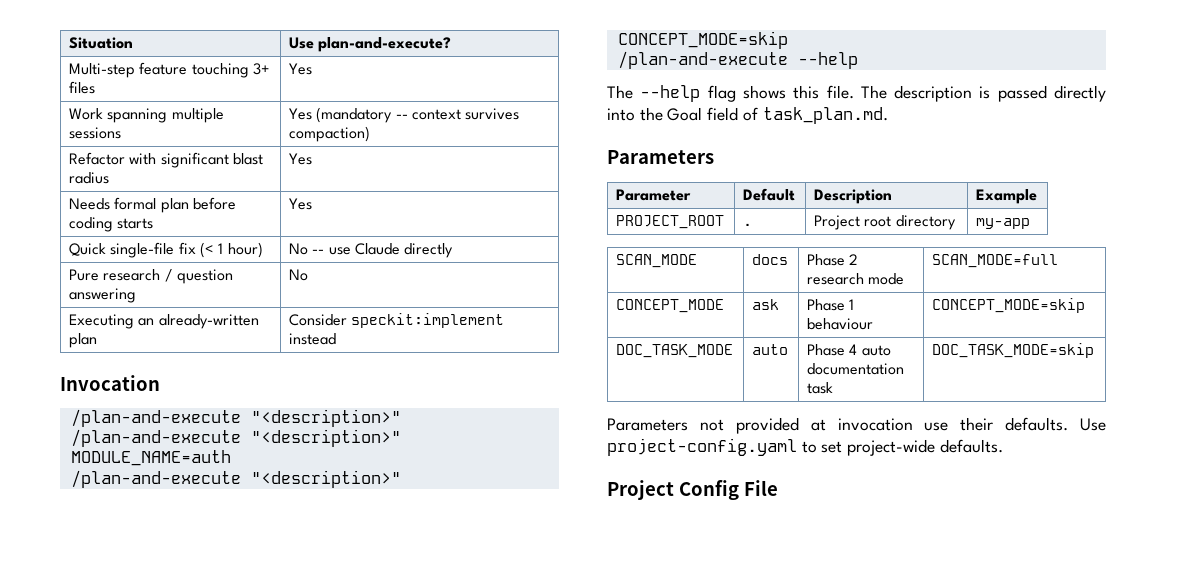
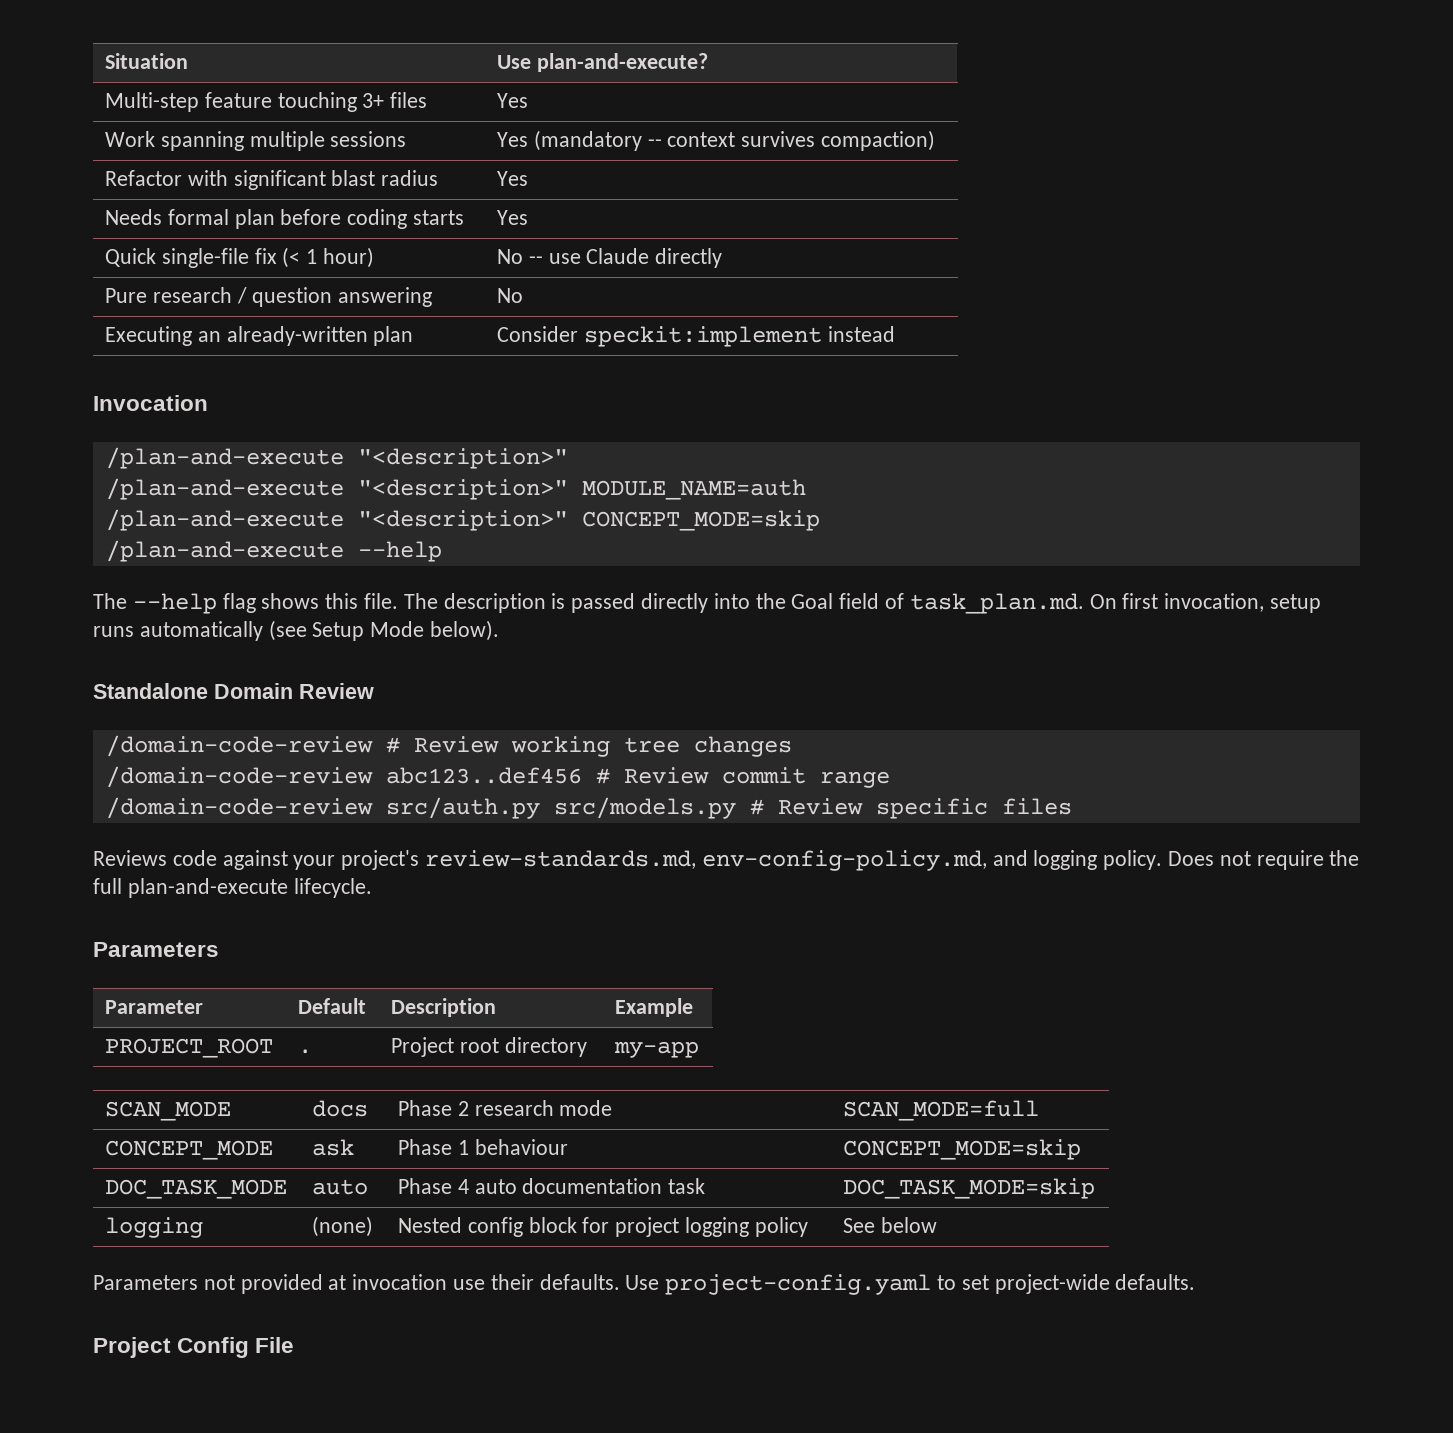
- The description is passed directly into the Goal field of task_plan.md.
+ The description is passed directly into the Goal field of task_plan.md. On first invocation, setup runs automatically (see Setup Mode below).
+ Standalone Domain Review
+ /domain-code-review # Review working tree changes
+ /domain-code-review abc123..def456 # Review commit range
+ /domain-code-review src/auth.py src/models.py # Review specific files
+ Reviews code against your project's review-standards.md, env-config-policy.md, and logging policy. Does not require the full plan-and-execute lifecycle.
+ logging | (none) | Nested config block for project logging policy | See below

